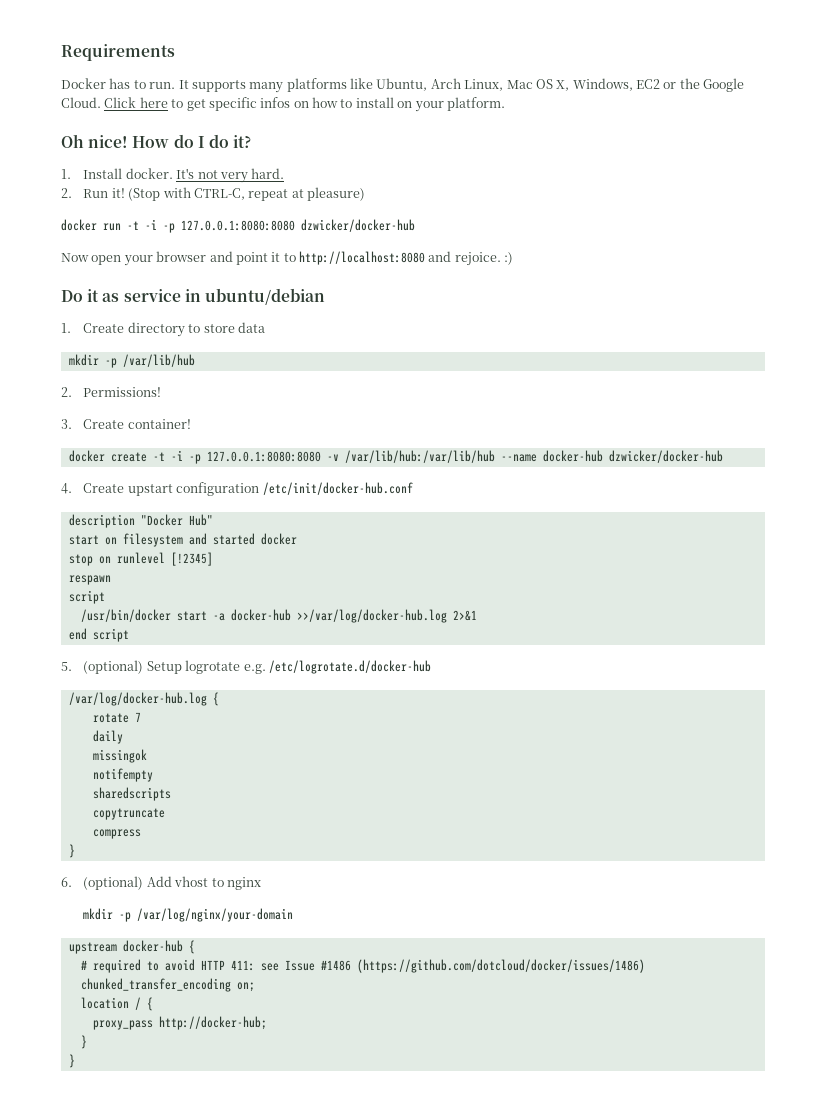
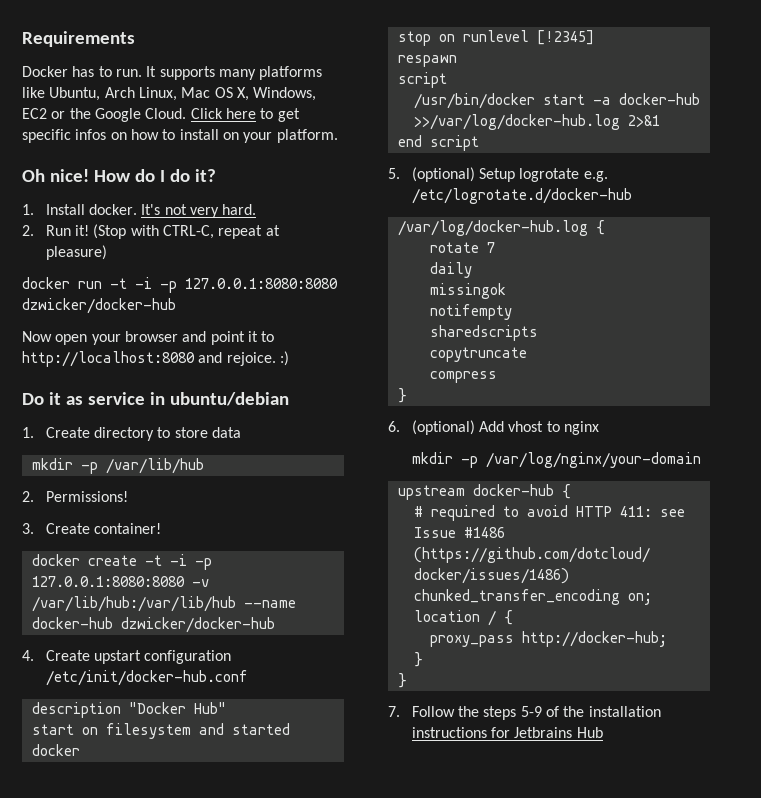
+ 7. Follow the steps 5-9 of the installation instructions for Jetbrains Hub

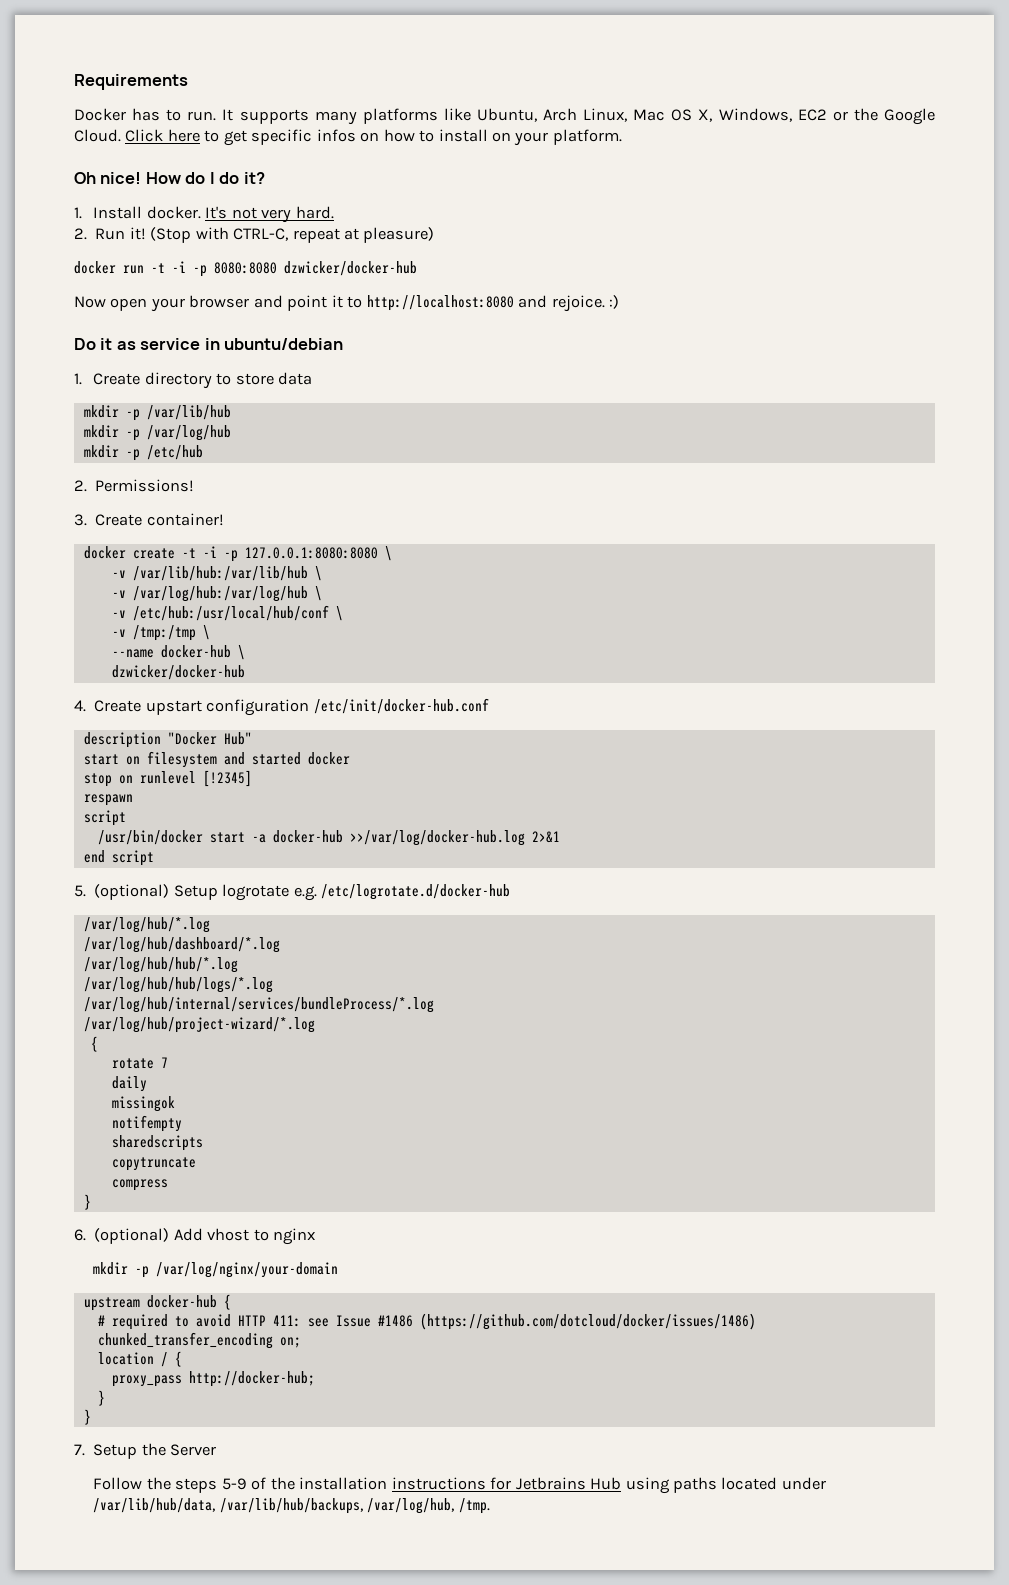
- docker run -t -i -p 127.0.0.1:8080:8080 dzwicker/docker-hub
+ docker run -t -i -p 8080:8080 dzwicker/docker-hub
+ mkdir -p /var/log/hub
+ mkdir -p /etc/hub
- docker create -t -i -p 127.0.0.1:8080:8080 -v /var/lib/hub:/var/lib/hub --name docker-hub dzwicker/docker-hub
+ docker create -t -i -p 127.0.0.1:8080:8080 \
+ -v /var/lib/hub:/var/lib/hub \
+ -v /var/log/hub:/var/log/hub \
+ -v /etc/hub:/usr/local/hub/conf \
+ -v /tmp:/tmp \
+ --name docker-hub \
+ dzwicker/docker-hub
- /var/log/docker-hub.log {
+ /var/log/hub/*.log
+ /var/log/hub/dashboard/*.log
+ /var/log/hub/hub/*.log
+ /var/log/hub/hub/logs/*.log
+ /var/log/hub/internal/services/bundleProcess/*.log
+ /var/log/hub/project-wizard/*.log
+ {
- 7. Follow the steps 5-9 of the installation instructions for Jetbrains Hub
+ 7. Setup the Server
+ Follow the steps 5-9 of the installation instructions for Jetbrains Hub using paths located under /var/lib/hub/data, /var/lib/hub/backups, /var/log/hub, /tmp.

